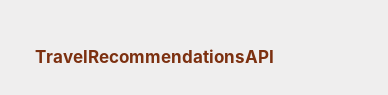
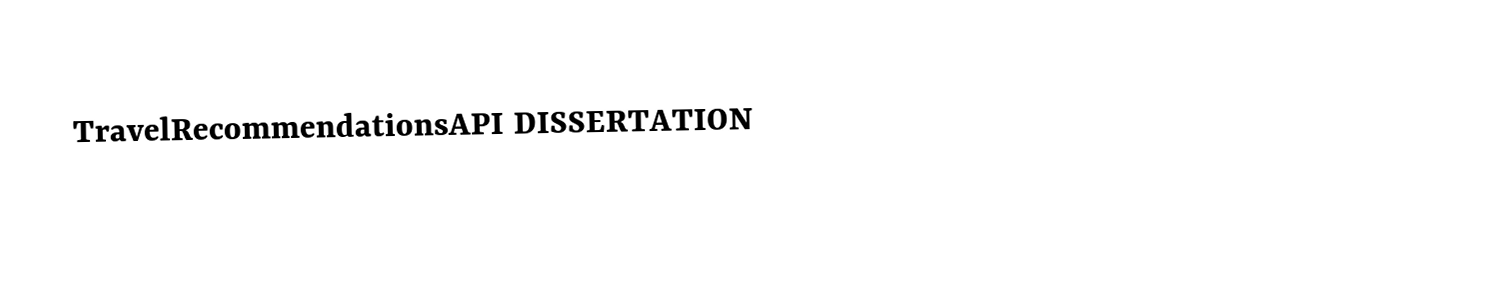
- TravelRecommendationsAPI
+ TravelRecommendationsAPI DISSERTATION

